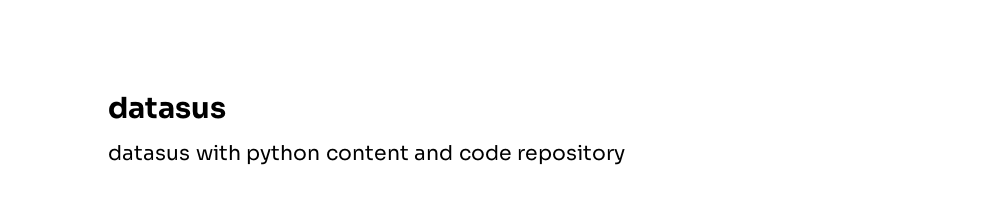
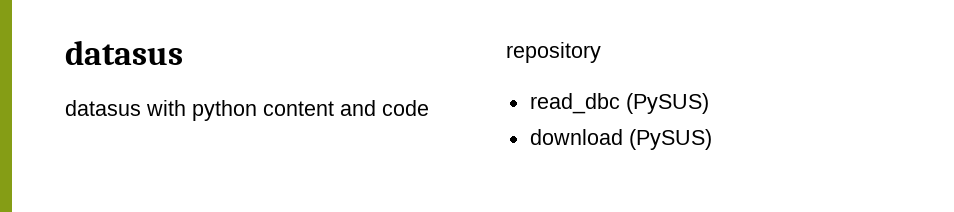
+ read_dbc (PySUS)
+ download (PySUS)

